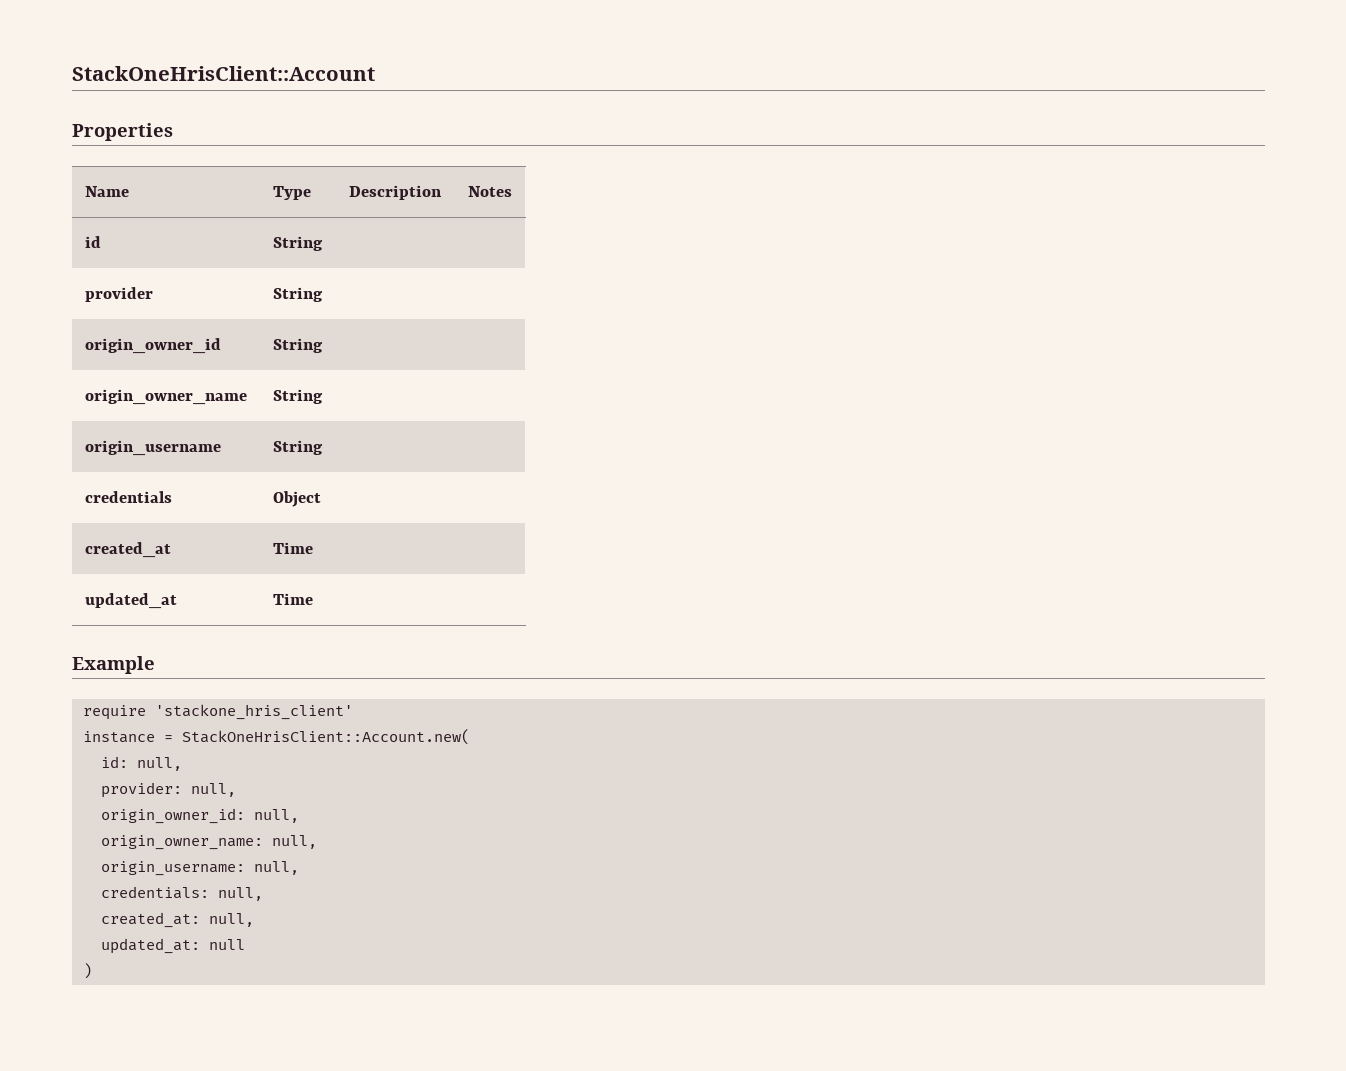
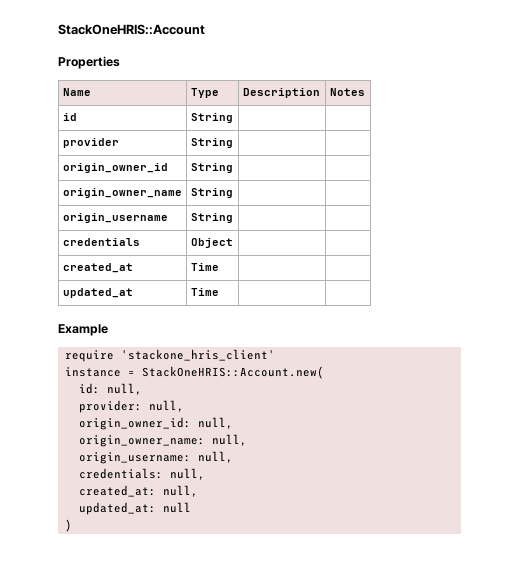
- StackOneHrisClient::Account
+ StackOneHRIS::Account
- instance = StackOneHrisClient::Account.new(
+ instance = StackOneHRIS::Account.new(

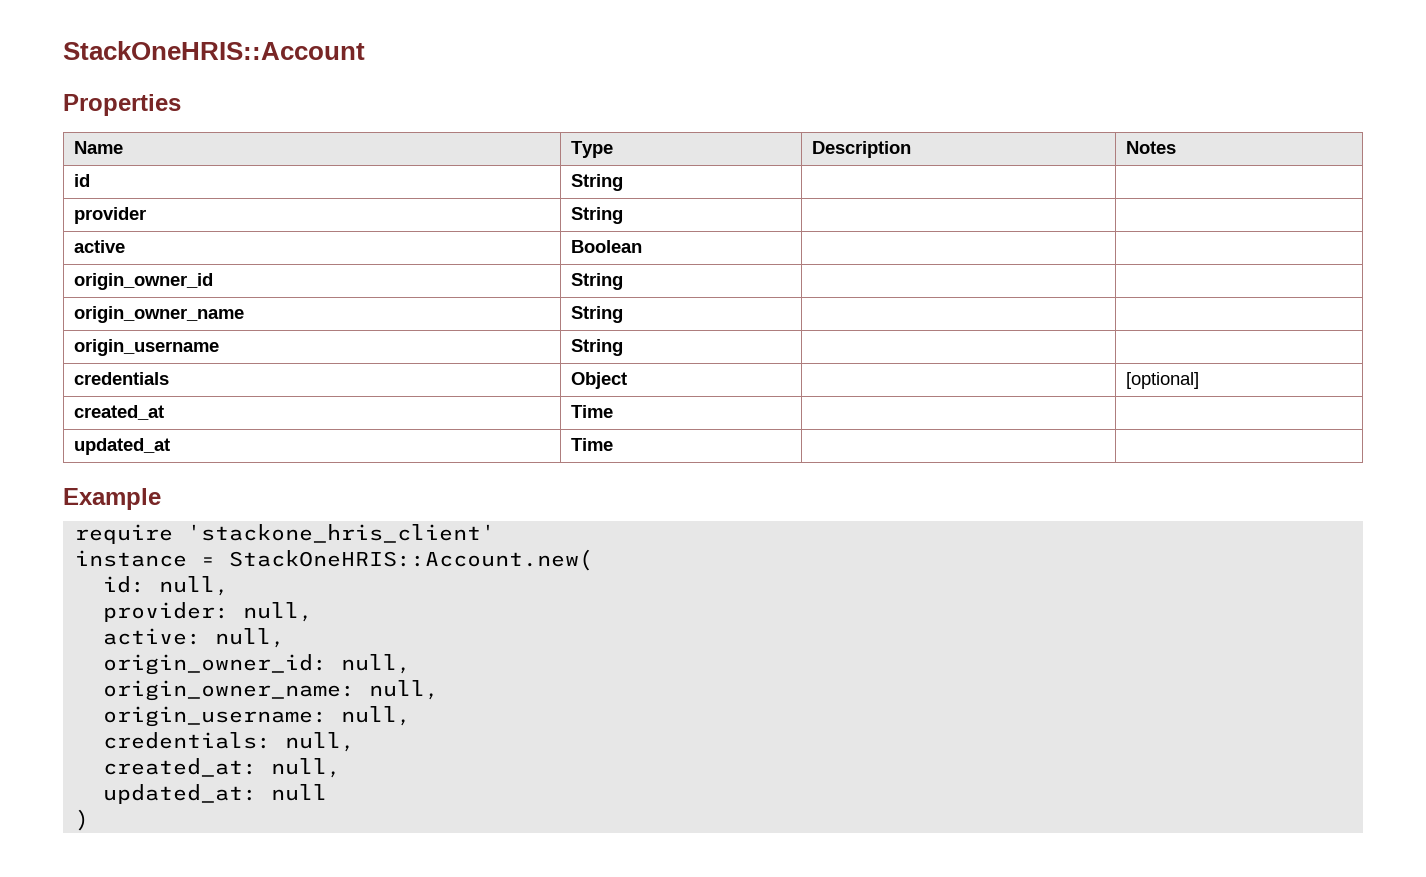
+ active | Boolean | |
- credentials | Object | |
+ credentials | Object | | [optional]
+ active: null,

